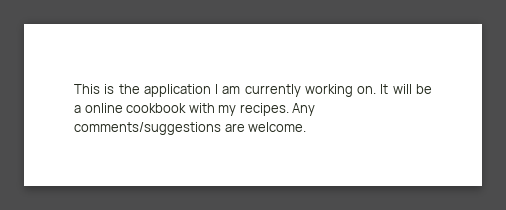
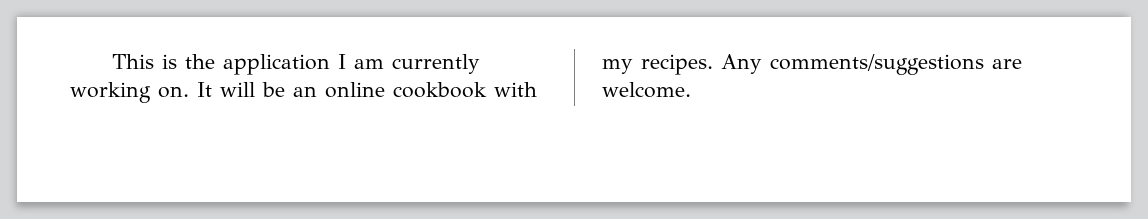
- It will be a online cookbook with my recipes.
+ It will be an online cookbook with my recipes.

